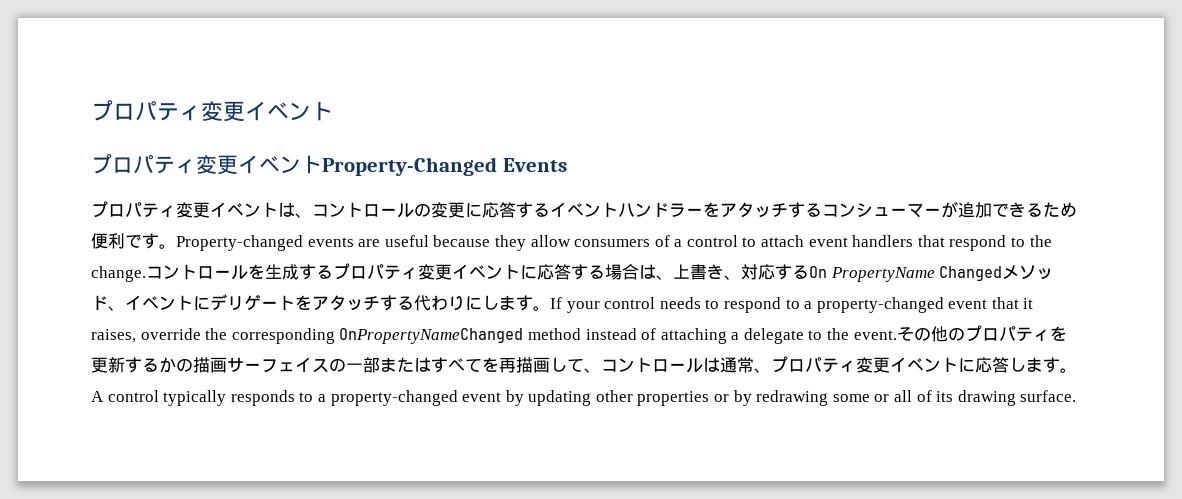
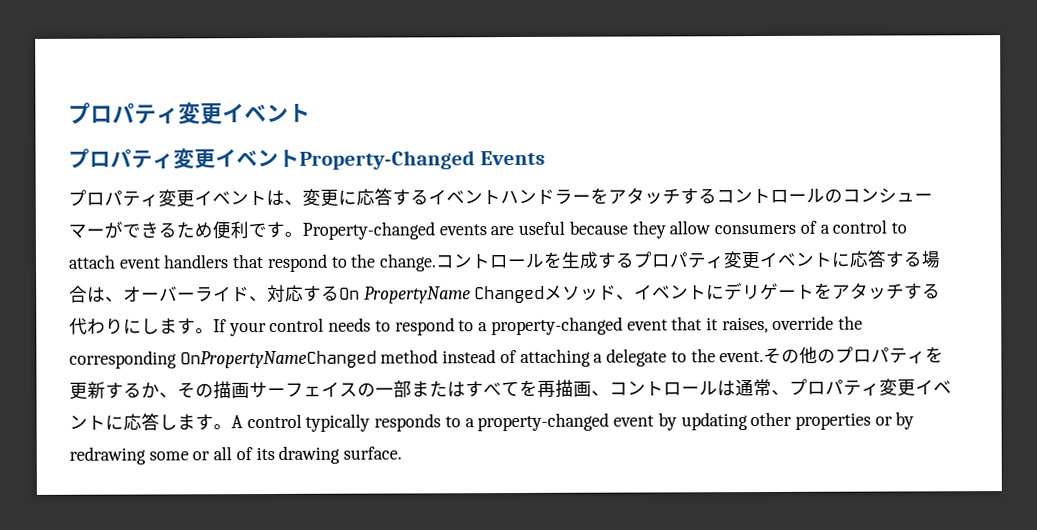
- プロパティ変更イベントは、コントロールの変更に応答するイベントハンドラーをアタッチするコンシューマーが追加できるため便利です。
+ プロパティ変更イベントは、変更に応答するイベントハンドラーをアタッチするコントロールのコンシューマーができるため便利です。
- コントロールを生成するプロパティ変更イベントに応答する場合は、上書き、対応するOn PropertyName Changedメソッド、イベントにデリゲートをアタッチする代わりにします。
+ コントロールを生成するプロパティ変更イベントに応答する場合は、オーバーライド、対応するOn PropertyName Changedメソッド、イベントにデリゲートをアタッチする代わりにします。
- その他のプロパティを更新するかの描画サーフェイスの一部またはすべてを再描画して、コントロールは通常、プロパティ変更イベントに応答します。
+ その他のプロパティを更新するか、その描画サーフェイスの一部またはすべてを再描画、コントロールは通常、プロパティ変更イベントに応答します。

